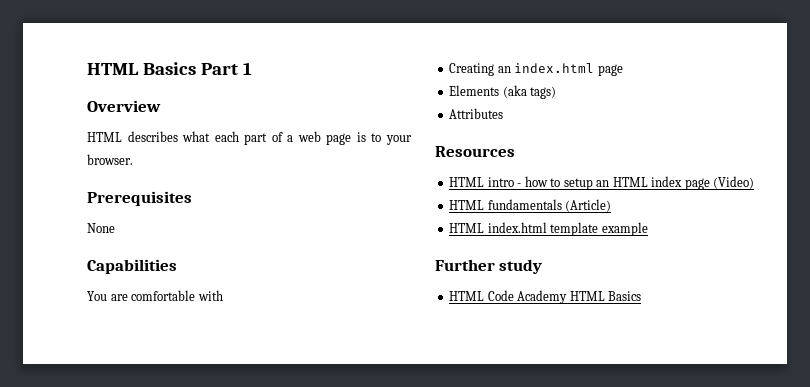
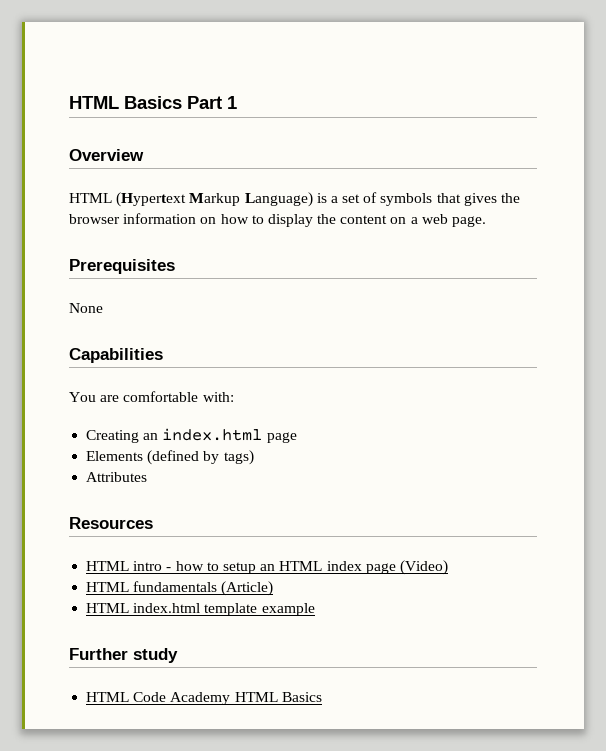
- HTML describes what each part of a web page is to your browser.
+ HTML (Hypertext Markup Language) is a set of symbols that gives the browser information on how to display the content on a web page.
- You are comfortable with
+ You are comfortable with:
- Elements (aka tags)
+ Elements (defined by tags)

